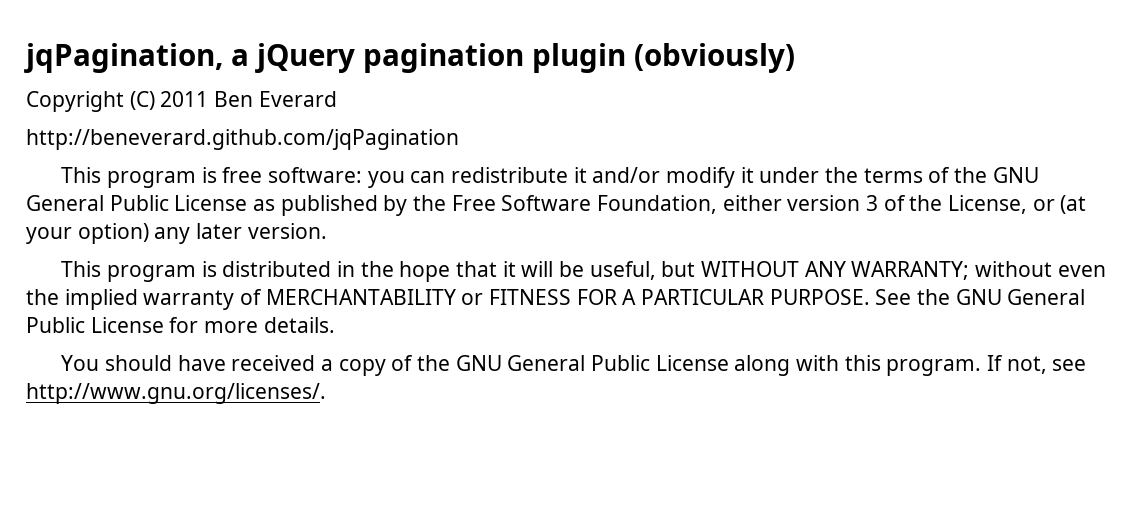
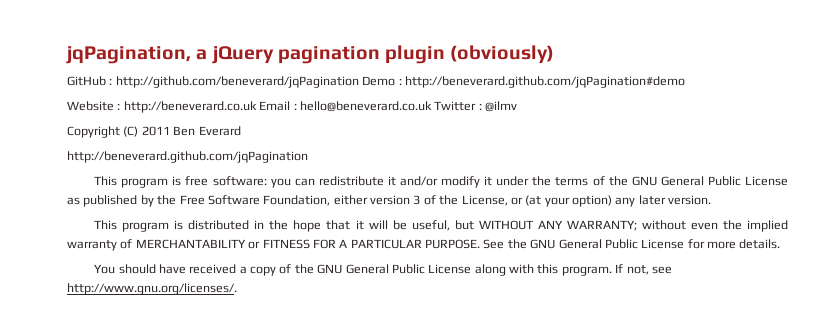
+ GitHub : http://github.com/beneverard/jqPagination Demo : http://beneverard.github.com/jqPagination#demo
+ Website : http://beneverard.co.uk Email : hello@beneverard.co.uk Twitter : @ilmv

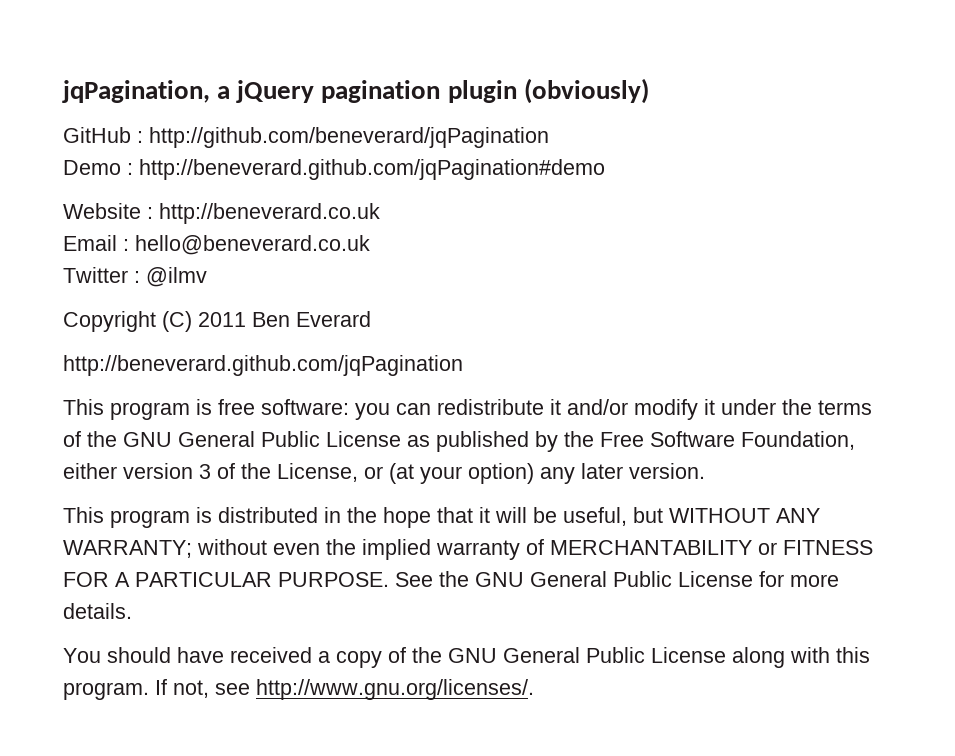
- GitHub : http://github.com/beneverard/jqPagination Demo : http://beneverard.github.com/jqPagination#demo
+ GitHub : http://github.com/beneverard/jqPagination
+ Demo : http://beneverard.github.com/jqPagination#demo
- Website : http://beneverard.co.uk Email : hello@beneverard.co.uk Twitter : @ilmv
+ Website : http://beneverard.co.uk
+ Email : hello@beneverard.co.uk
+ Twitter : @ilmv

